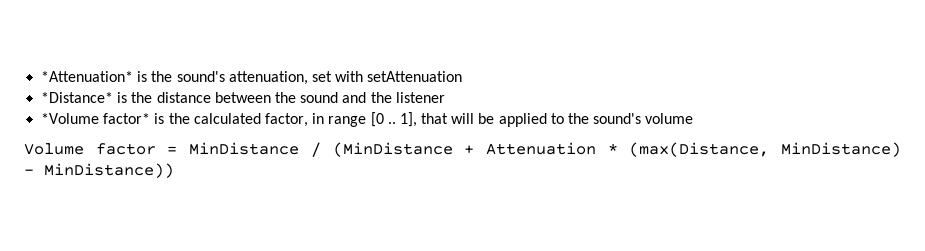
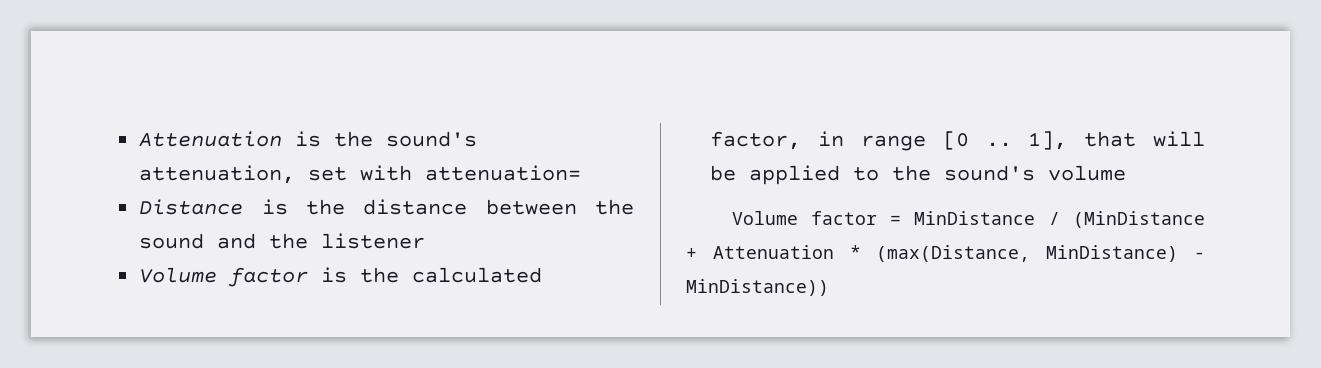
- *Attenuation* is the sound's attenuation, set with setAttenuation
- *Distance* is the distance between the sound and the listener
+ Attenuation is the sound's attenuation, set with attenuation=
+ Distance is the distance between the sound and the listener
- *Volume factor* is the calculated factor, in range [0 ..
+ Volume factor is the calculated factor, in range [0 ..

